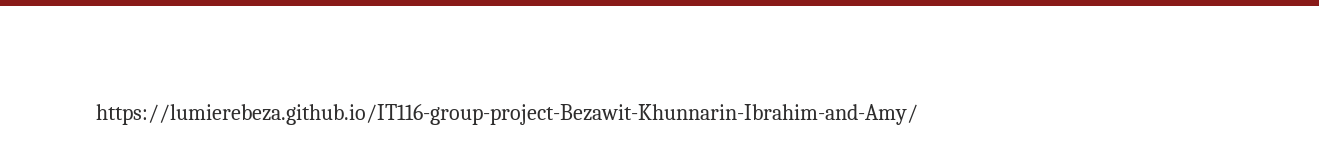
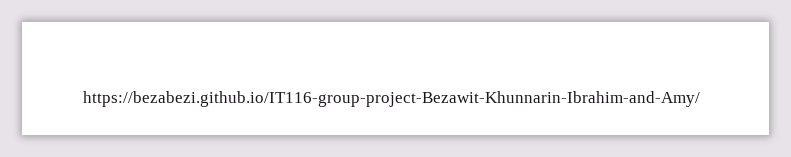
- https://lumierebeza.github.io/IT116-group-project-Bezawit-Khunnarin-Ibrahim-and-Amy/
+ https://bezabezi.github.io/IT116-group-project-Bezawit-Khunnarin-Ibrahim-and-Amy/

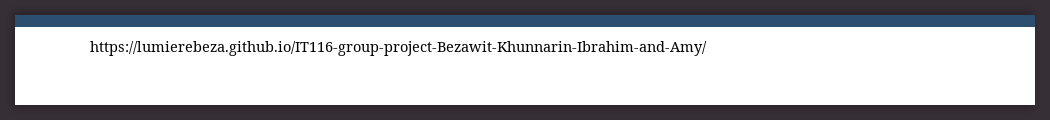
- https://bezabezi.github.io/IT116-group-project-Bezawit-Khunnarin-Ibrahim-and-Amy/
+ https://lumierebeza.github.io/IT116-group-project-Bezawit-Khunnarin-Ibrahim-and-Amy/

